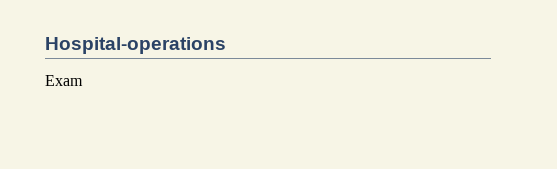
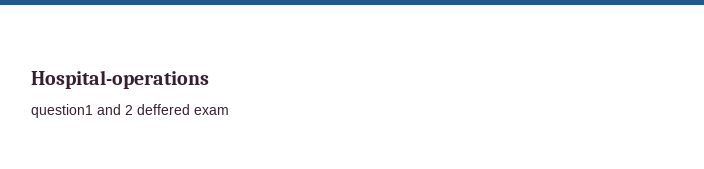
- Exam
+ question1 and 2 deffered exam

